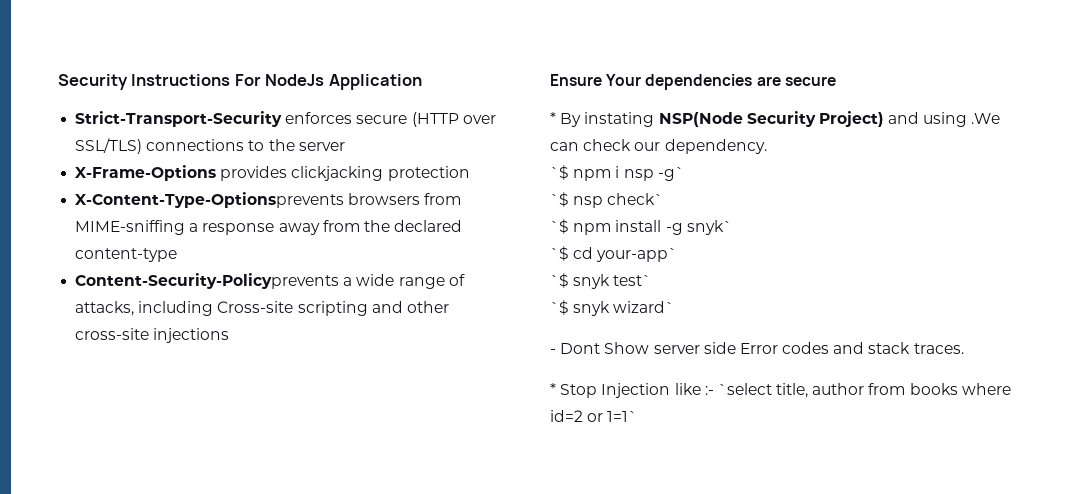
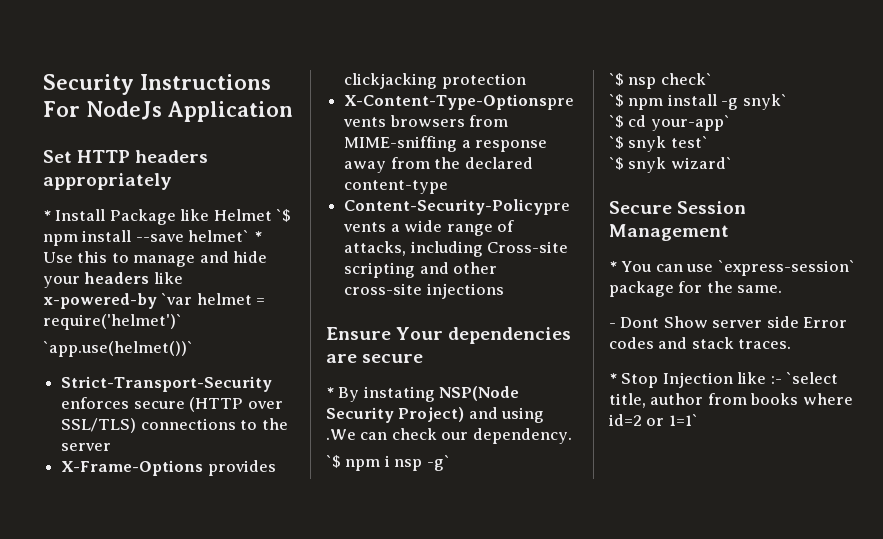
+ Set HTTP headers appropriately
+ * Install Package like Helmet `$ npm install --save helmet` * Use this to manage and hide your headers like x-powered-by `var helmet = require('helmet')`
+ `app.use(helmet())`
+ Secure Session Management
+ * You can use `express-session` package for the same.

